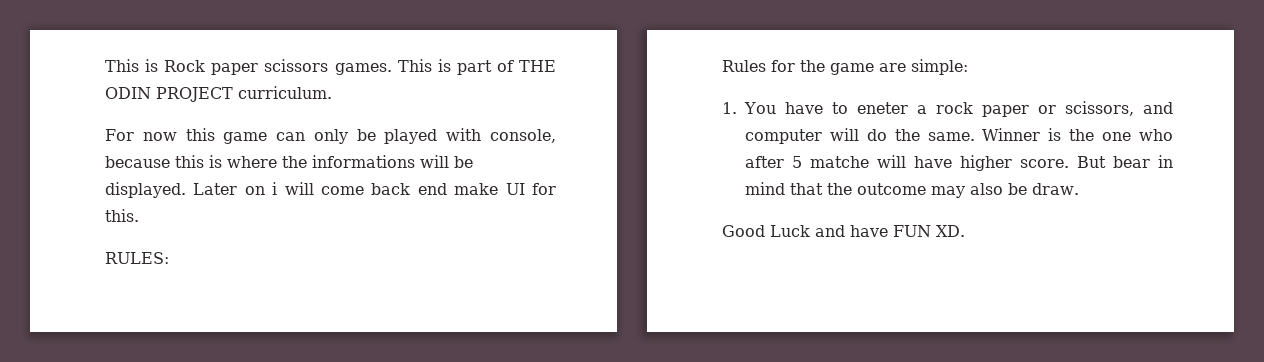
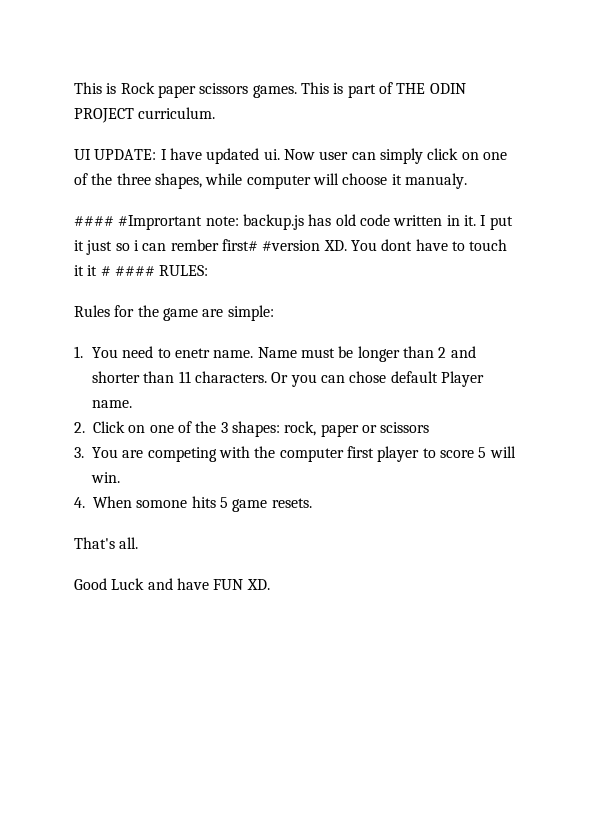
- For now this game can only be played with console, because this is where the informations will be displayed. Later on i will come back end make UI for this.
- RULES:
+ UI UPDATE: I have updated ui. Now user can simply click on one of the three shapes, while computer will choose it manualy.
+ #### #Imprortant note: backup.js has old code written in it. I put it just so i can rember first# #version XD. You dont have to touch it it # #### RULES:
- 1. You have to eneter a rock paper or scissors, and computer will do the same. Winner is the one who after 5 matche will have higher score. But bear in mind that the outcome may also be draw.
+ 1. You need to enetr name. Name must be longer than 2 and shorter than 11 characters. Or you can chose default Player name.
+ 2. Click on one of the 3 shapes: rock, paper or scissors
+ 3. You are competing with the computer first player to score 5 will win.
+ 4. When somone hits 5 game resets.
+ That's all.

